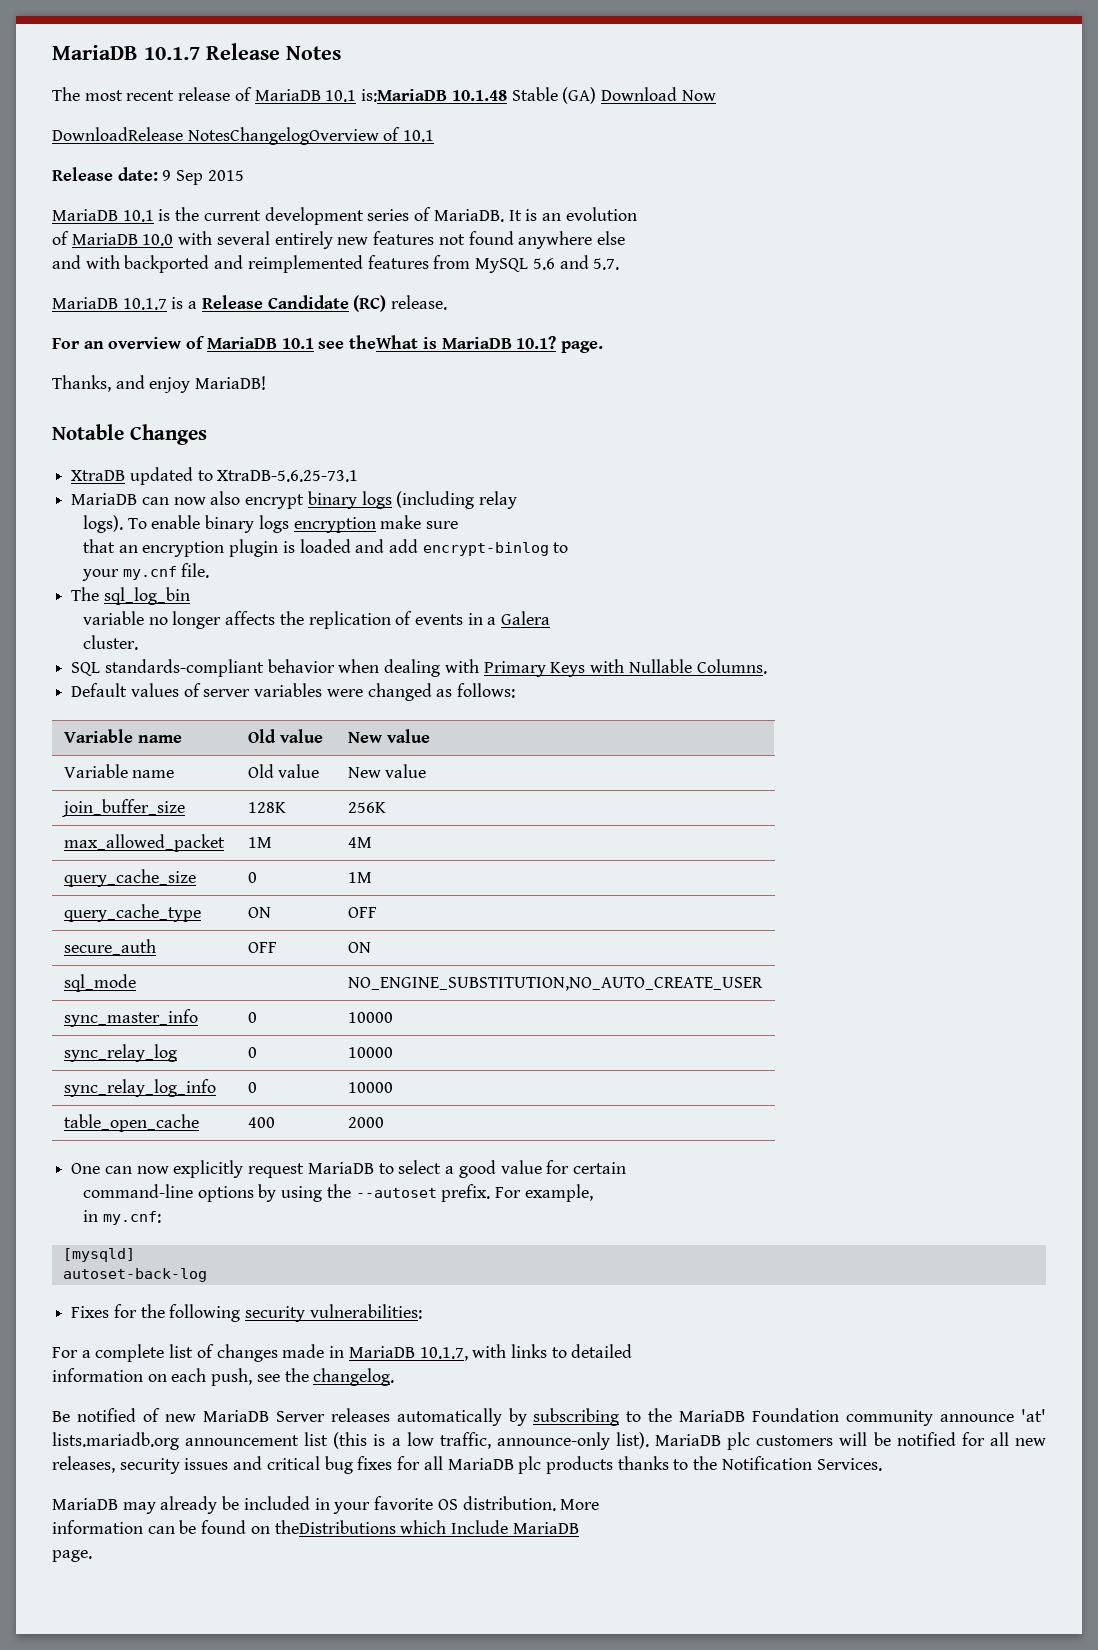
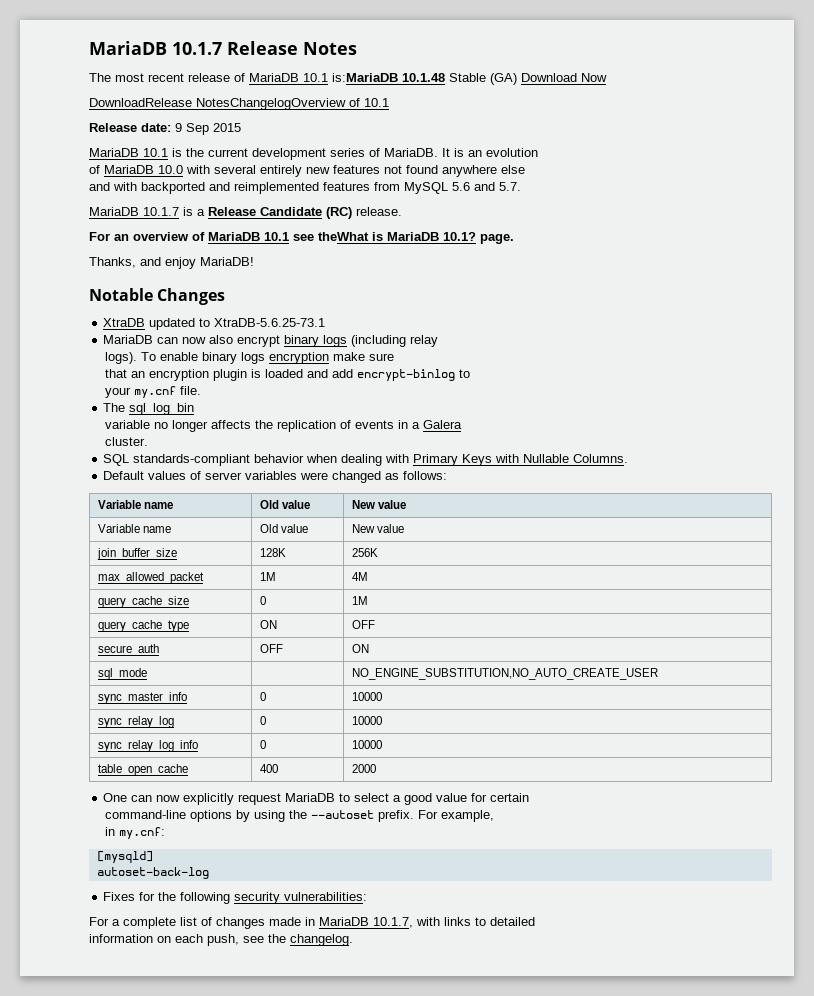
- Be notified of new MariaDB Server releases automatically by subscribing to the MariaDB Foundation community announce 'at' lists.mariadb.org announcement list (this is a low traffic, announce-only list). MariaDB plc customers will be notified for all new releases, security issues and critical bug fixes for all MariaDB plc products thanks to the Notification Services.
- MariaDB may already be included in your favorite OS distribution. More
- information can be found on theDistributions which Include MariaDB
- page.

